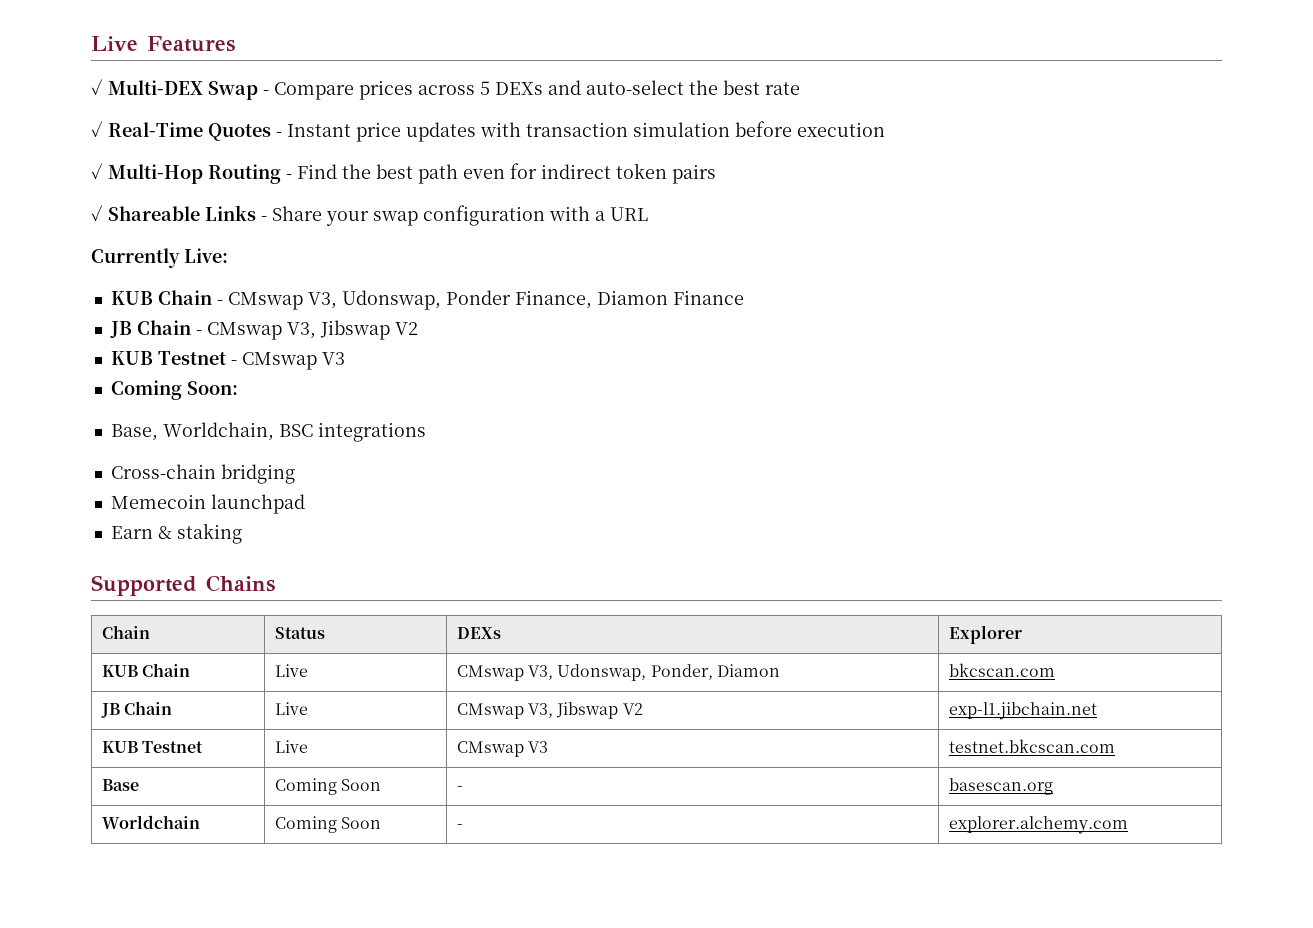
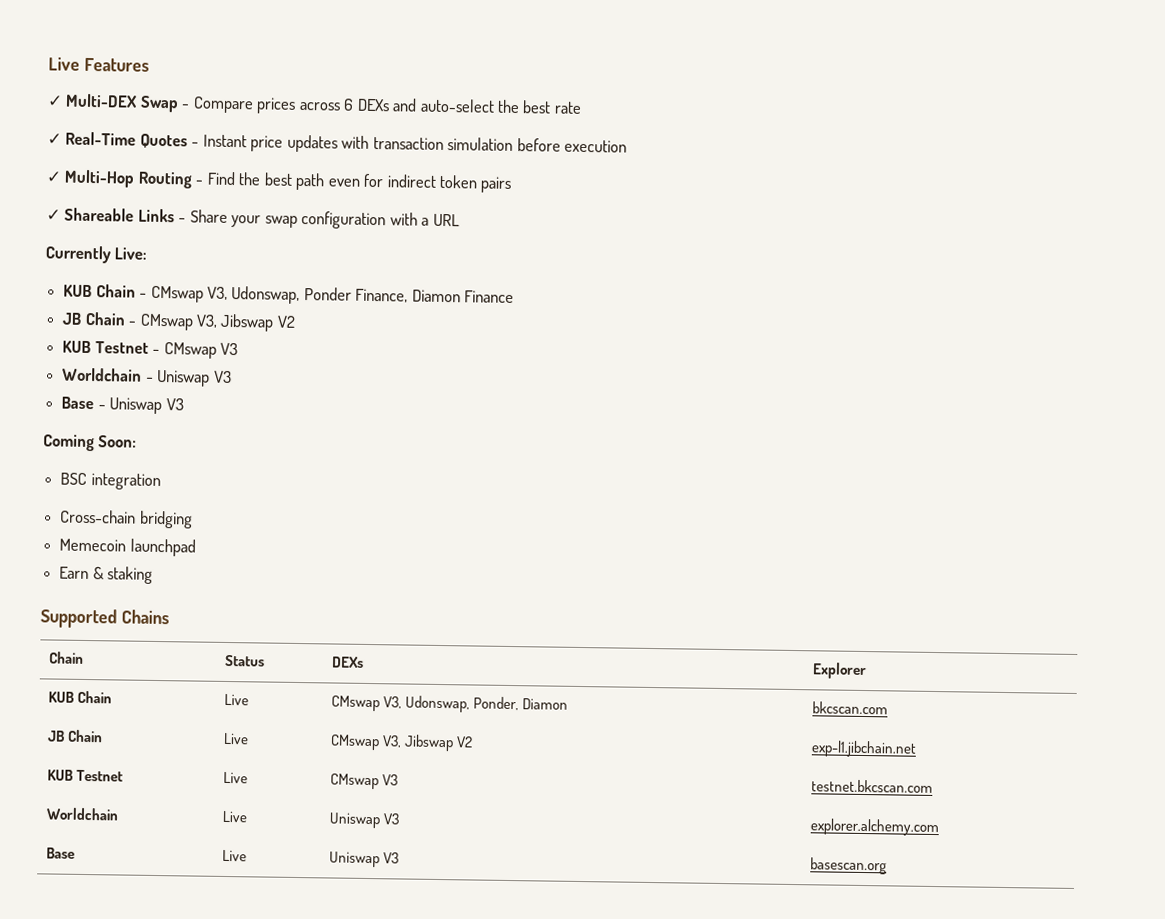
- ✓ Multi-DEX Swap - Compare prices across 5 DEXs and auto-select the best rate
+ ✓ Multi-DEX Swap - Compare prices across 6 DEXs and auto-select the best rate
+ Worldchain - Uniswap V3
+ Base - Uniswap V3
  Coming Soon:
- Base, Worldchain, BSC integrations
+ BSC integration
- Base | Coming Soon | - | basescan.org
- Worldchain | Coming Soon | - | explorer.alchemy.com
+ Worldchain | Live | Uniswap V3 | explorer.alchemy.com
+ Base | Live | Uniswap V3 | basescan.org

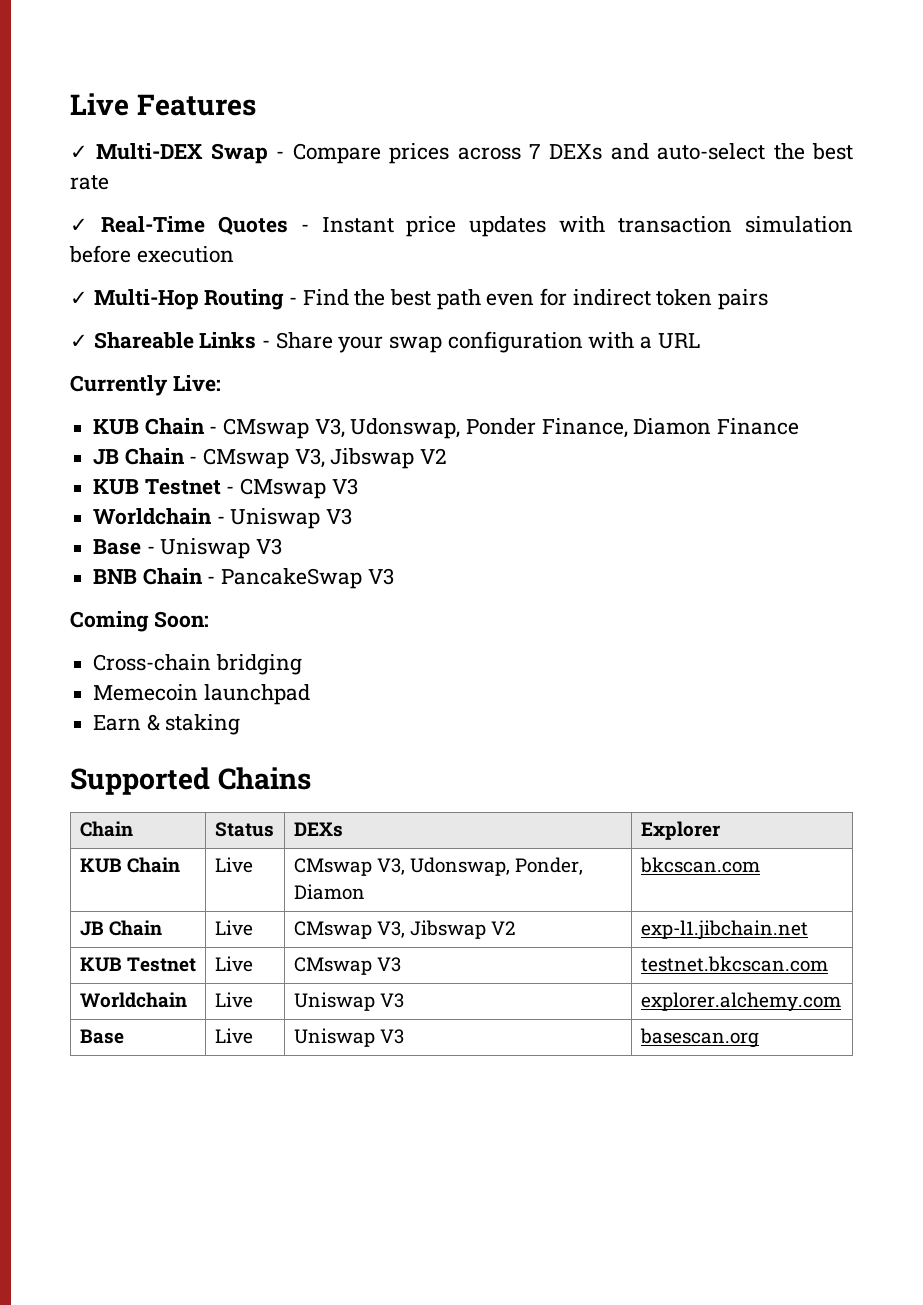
- ✓ Multi-DEX Swap - Compare prices across 6 DEXs and auto-select the best rate
+ ✓ Multi-DEX Swap - Compare prices across 7 DEXs and auto-select the best rate
+ BNB Chain - PancakeSwap V3
- BSC integration

